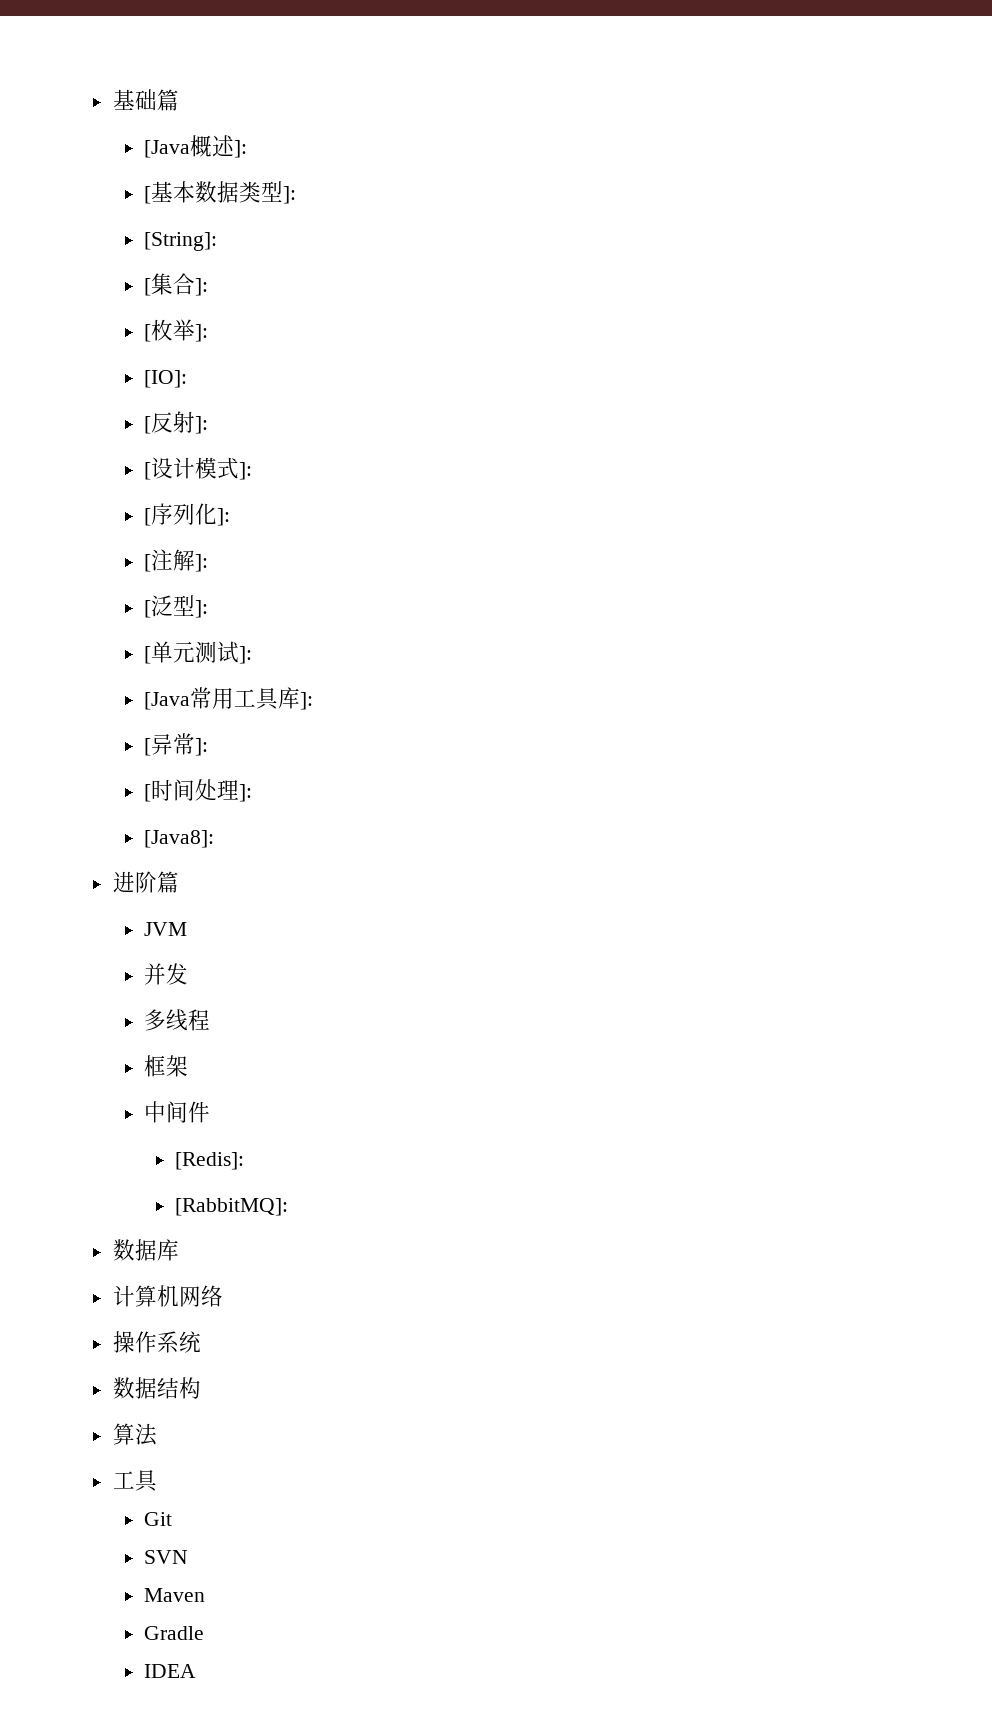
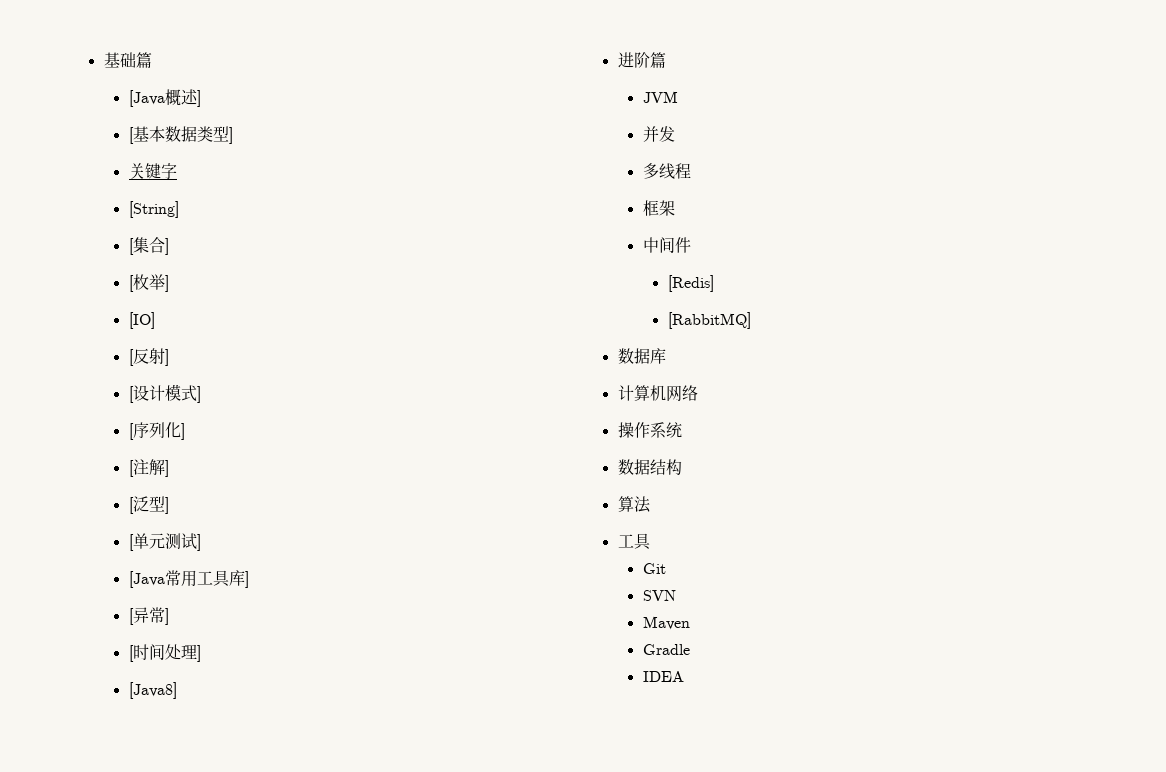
- [Java概述]:
+ [Java概述]
- [基本数据类型]:
- [String]:
+ [基本数据类型]
+ 关键字
+ [String]
- [集合]:
+ [集合]
- [枚举]:
- [IO]:
+ [枚举]
+ [IO]
- [反射]:
+ [反射]
- [设计模式]:
+ [设计模式]
- [序列化]:
+ [序列化]
- [注解]:
+ [注解]
- [泛型]:
+ [泛型]
- [单元测试]:
+ [单元测试]
- [Java常用工具库]:
+ [Java常用工具库]
- [异常]:
+ [异常]
- [时间处理]:
- [Java8]:
+ [时间处理]
+ [Java8]
- [Redis]:
- [RabbitMQ]:
+ [Redis]
+ [RabbitMQ]

